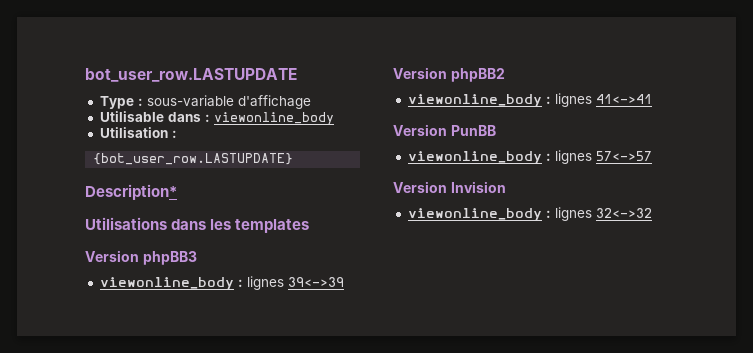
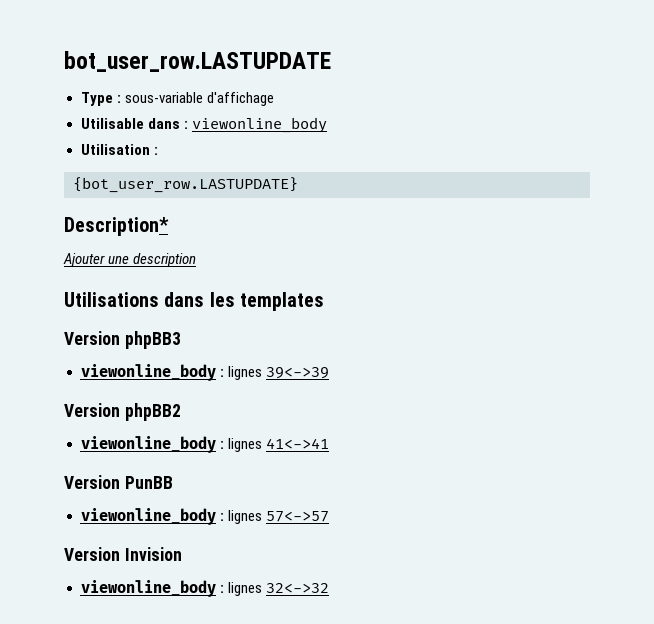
+ Ajouter une description

